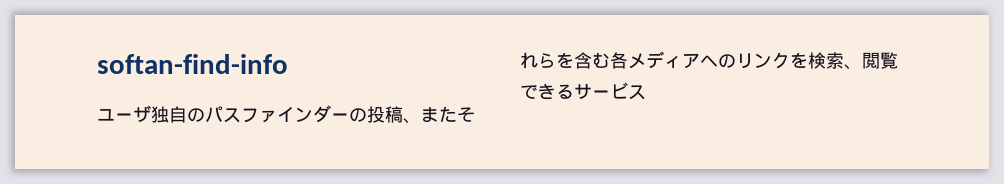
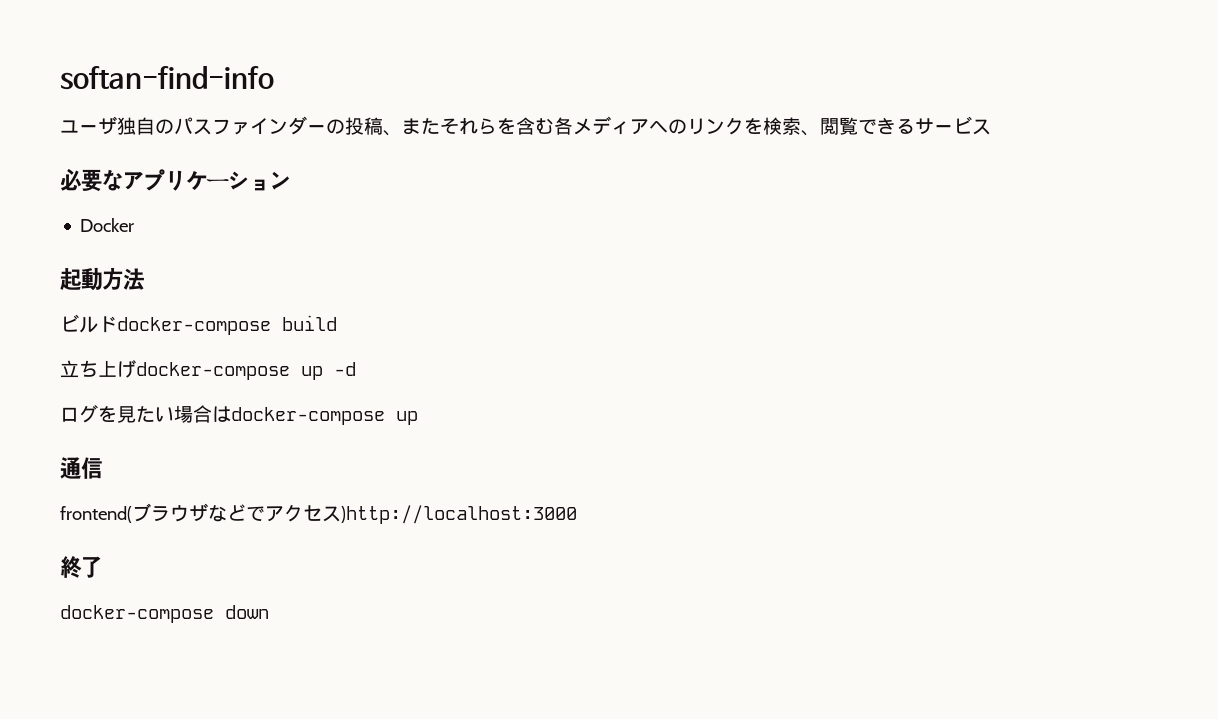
+ 必要なアプリケーション
+ Docker
+ 起動方法
+ ビルドdocker-compose build
+ 立ち上げdocker-compose up -d
+ ログを見たい場合はdocker-compose up
+ 通信
+ frontend(ブラウザなどでアクセス)http://localhost:3000
+ 終了
+ docker-compose down

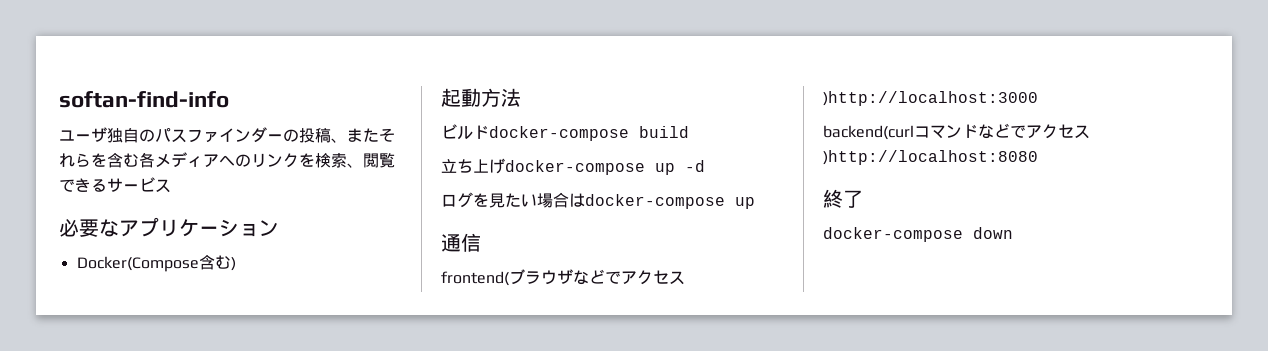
- Docker
+ Docker(Compose含む)
+ backend(curlコマンドなどでアクセス)http://localhost:8080

